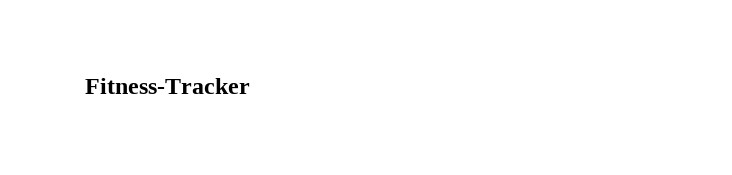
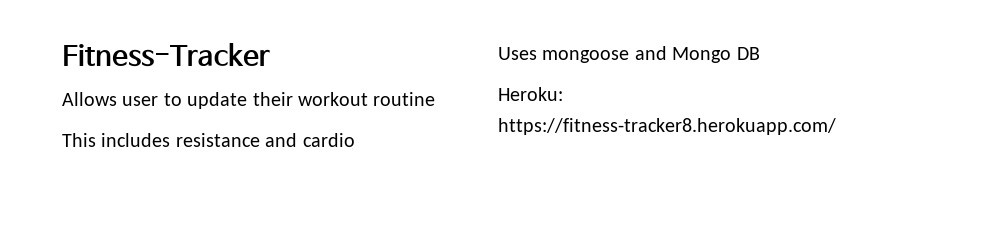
+ Allows user to update their workout routine
+ This includes resistance and cardio
+ Uses mongoose and Mongo DB
+ Heroku: https://fitness-tracker8.herokuapp.com/

